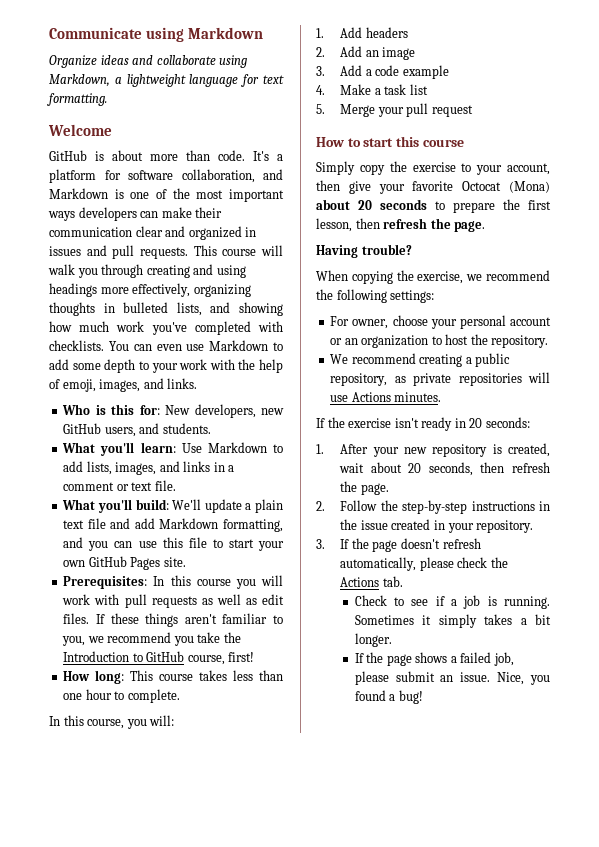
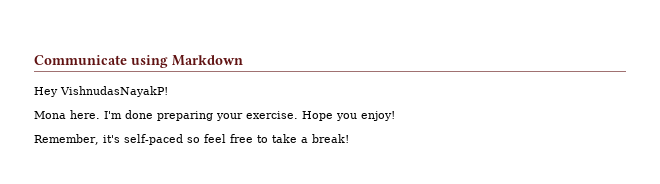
- Organize ideas and collaborate using Markdown, a lightweight language for text formatting.
- Welcome
- GitHub is about more than code. It's a platform for software collaboration, and Markdown is one of the most important ways developers can make their communication clear and organized in issues and pull requests. This course will walk you through creating and using headings more effectively, organizing thoughts in bulleted lists, and showing how much work you've completed with checklists. You can even use Markdown to add some depth to your work with the help of emoji, images, and links.
- Who is this for: New developers, new GitHub users, and students.
- What you'll learn: Use Markdown to add lists, images, and links in a comment or text file.
- What you'll build: We'll update a plain text file and add Markdown formatting, and you can use this file to start your own GitHub Pages site.
- Prerequisites: In this course you will work with pull requests as well as edit files. If these things aren't familiar to you, we recommend you take the Introduction to GitHub course, first!
- How long: This course takes less than one hour to complete.
- In this course, you will:
- 1. Add headers
- 2. Add an image
- 3. Add a code example
- 4. Make a task list
- 5. Merge your pull request
- How to start this course
- Simply copy the exercise to your account, then give your favorite Octocat (Mona) about 20 seconds to prepare the first lesson, then refresh the page.
- Having trouble?
- When copying the exercise, we recommend the following settings:
- For owner, choose your personal account or an organization to host the repository.
- We recommend creating a public repository, as private repositories will use Actions minutes.
- If the exercise isn't ready in 20 seconds:
- 1. After your new repository is created, wait about 20 seconds, then refresh the page.
- 2. Follow the step-by-step instructions in the issue created in your repository.
- 3. If the page doesn't refresh automatically, please check the Actions tab.
- Check to see if a job is running. Sometimes it simply takes a bit longer.
- If the page shows a failed job, please submit an issue. Nice, you found a bug!
+ Hey VishnudasNayakP!
+ Mona here. I'm done preparing your exercise. Hope you enjoy!
+ Remember, it's self-paced so feel free to take a break!

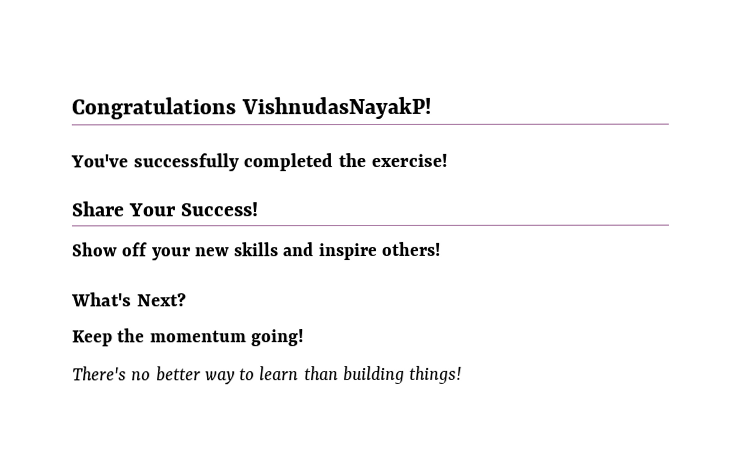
- Communicate using Markdown
- Hey VishnudasNayakP!
- Mona here. I'm done preparing your exercise. Hope you enjoy!
- Remember, it's self-paced so feel free to take a break!
+ Congratulations VishnudasNayakP!
+ You've successfully completed the exercise!
+ Share Your Success!
+ Show off your new skills and inspire others!
+ What's Next?
+ Keep the momentum going!
+ There's no better way to learn than building things!

